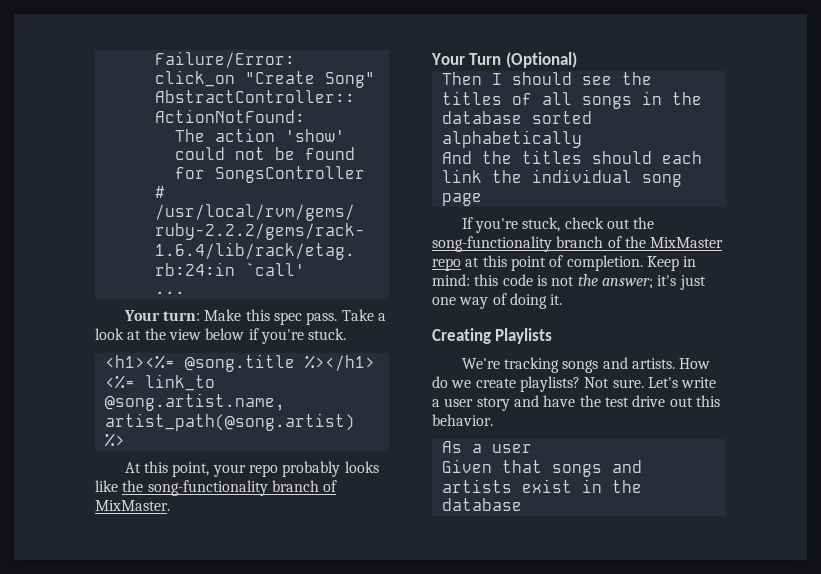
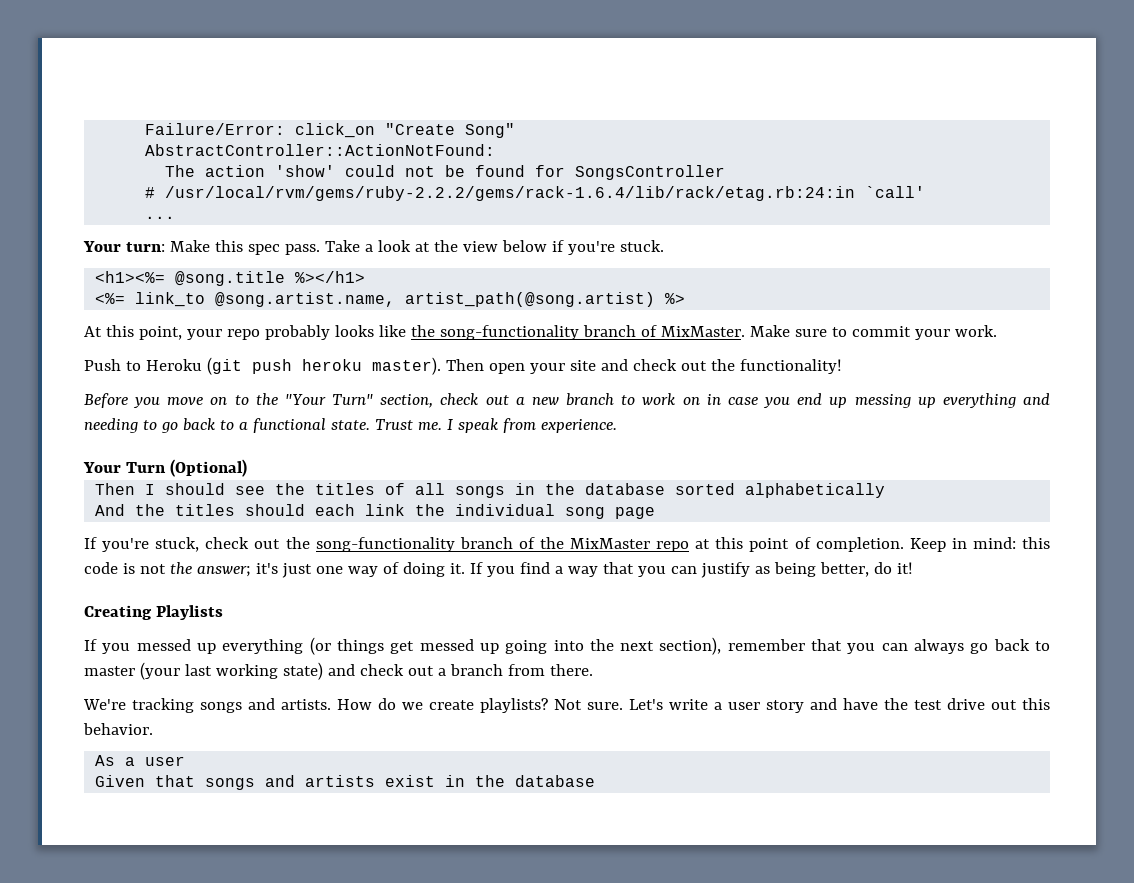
+ Make sure to commit your work.
+ Push to Heroku (git push heroku master). Then open your site and check out the functionality!
+ Before you move on to the "Your Turn" section, check out a new branch to work on in case you end up messing up everything and needing to go back to a functional state. Trust me. I speak from experience.
- Keep in mind: this code is not the answer; it's just one way of doing it.
+ Keep in mind: this code is not the answer; it's just one way of doing it. If you find a way that you can justify as being better, do it!
  Creating Playlists
+ If you messed up everything (or things get messed up going into the next section), remember that you can always go back to master (your last working state) and check out a branch from there.

